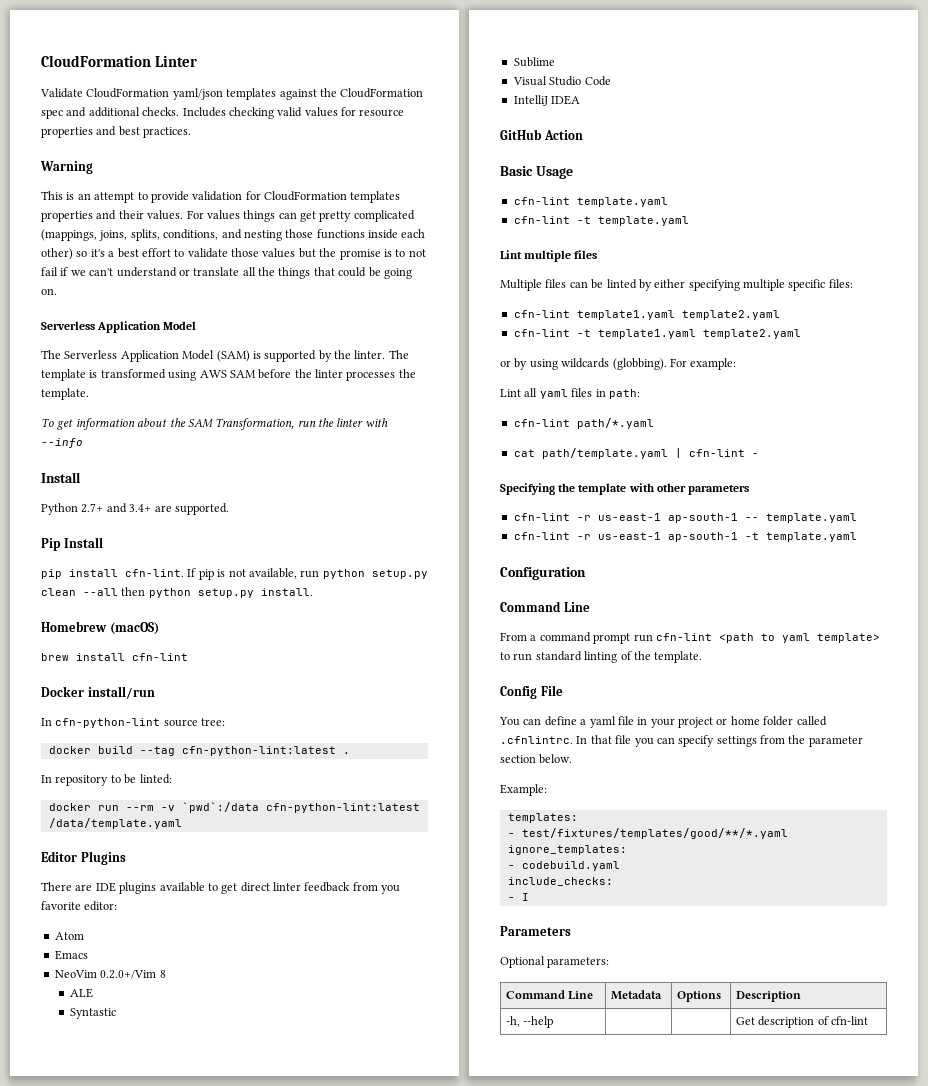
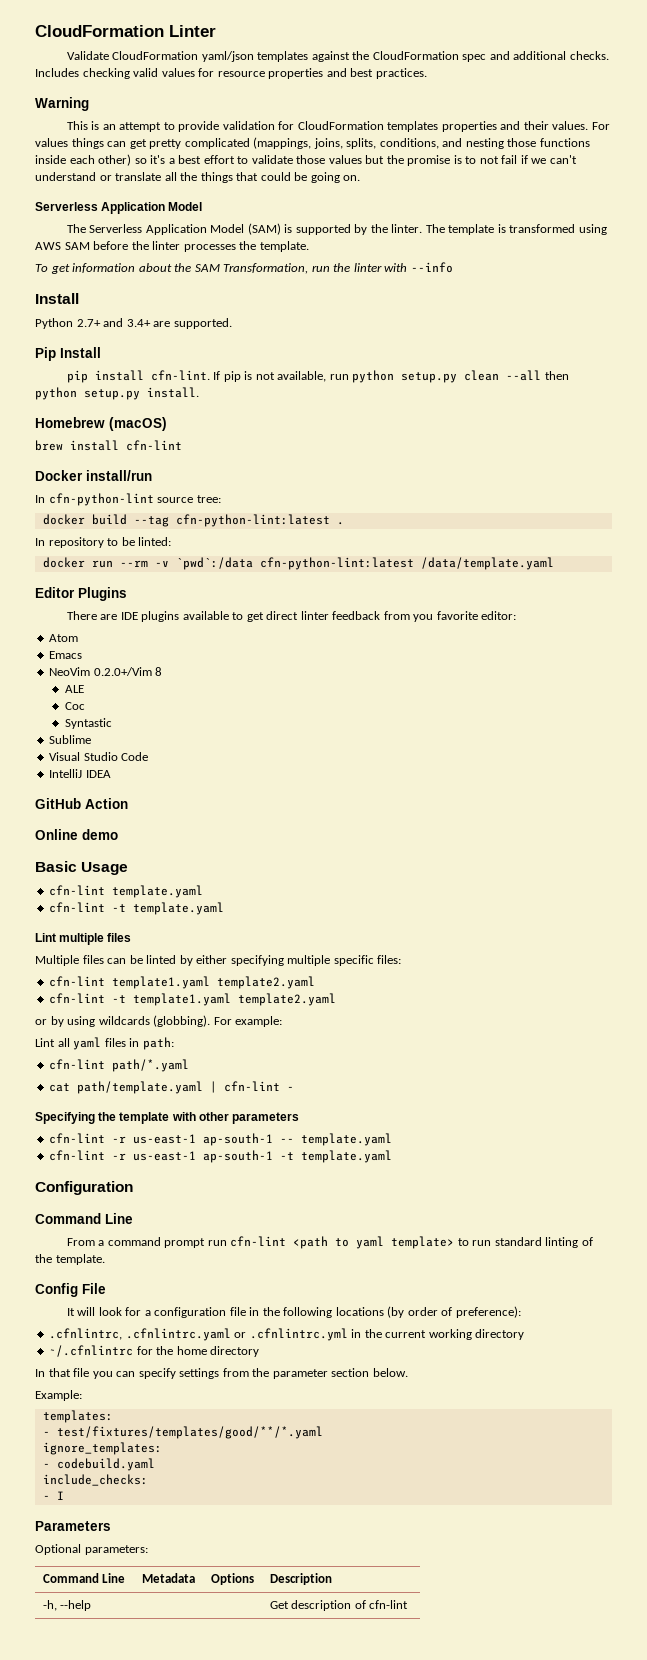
+ Coc
+ Online demo
- You can define a yaml file in your project or home folder called .cfnlintrc. In that file you can specify settings from the parameter section below.
+ It will look for a configuration file in the following locations (by order of preference):
+ .cfnlintrc, .cfnlintrc.yaml or .cfnlintrc.yml in the current working directory
+ ~/.cfnlintrc for the home directory
+ In that file you can specify settings from the parameter section below.

